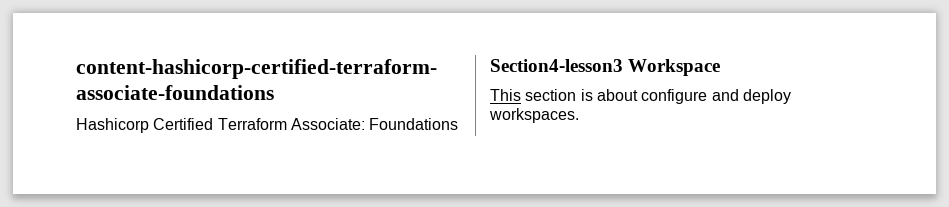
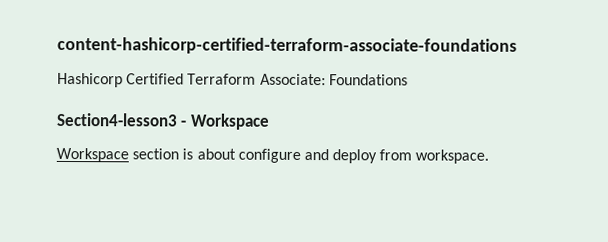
- Section4-lesson3 Workspace
+ Section4-lesson3 - Workspace
- This section is about configure and deploy workspaces.
+ Workspace section is about configure and deploy from workspace.

